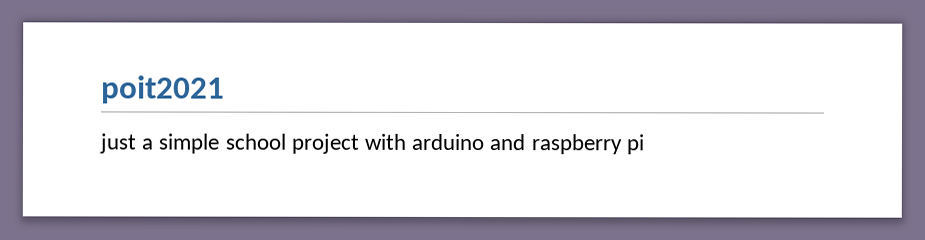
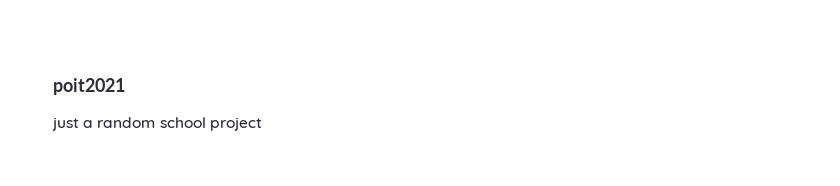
- just a simple school project with arduino and raspberry pi
+ just a random school project

